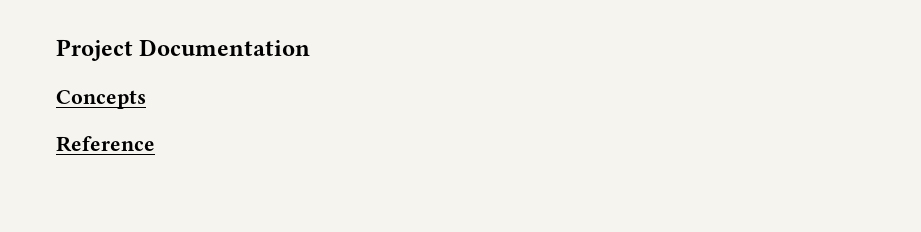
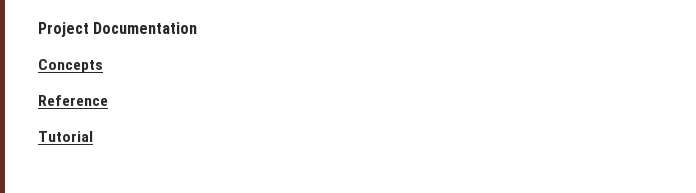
+ Tutorial

